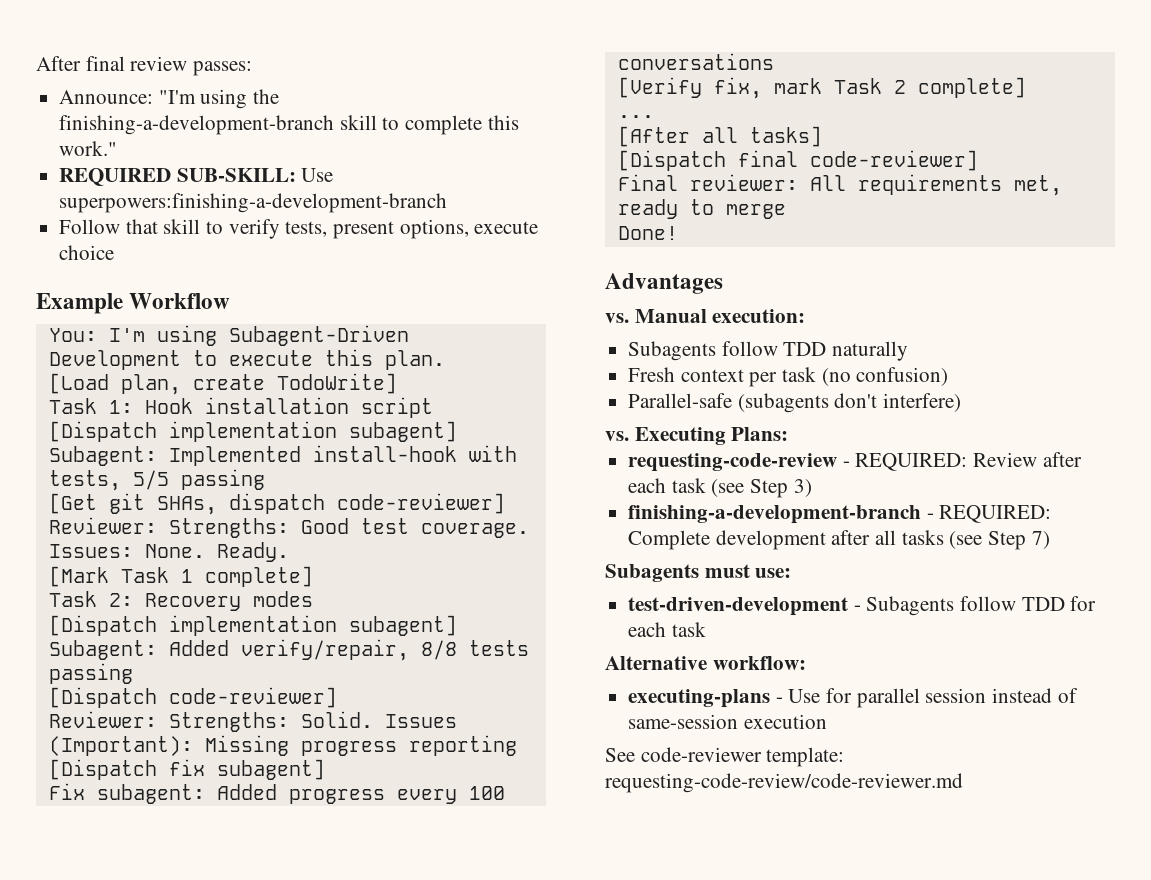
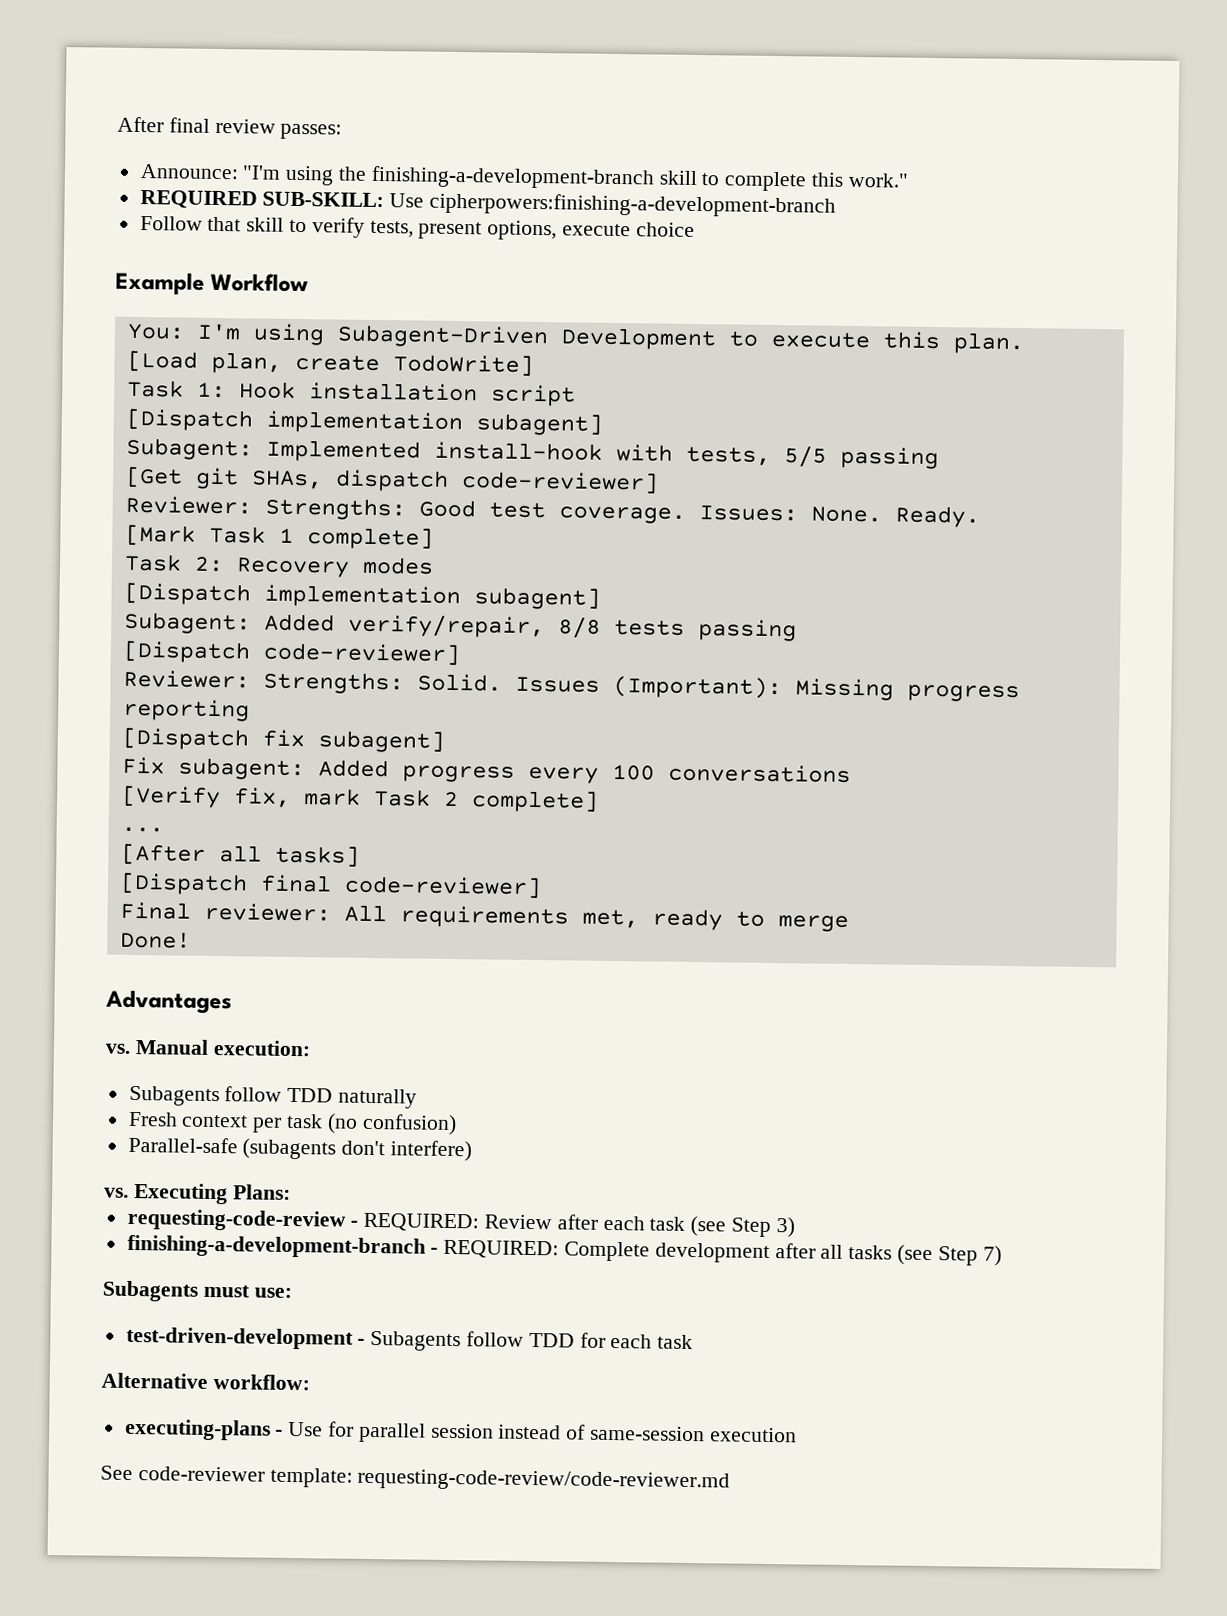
- REQUIRED SUB-SKILL: Use superpowers:finishing-a-development-branch
+ REQUIRED SUB-SKILL: Use cipherpowers:finishing-a-development-branch

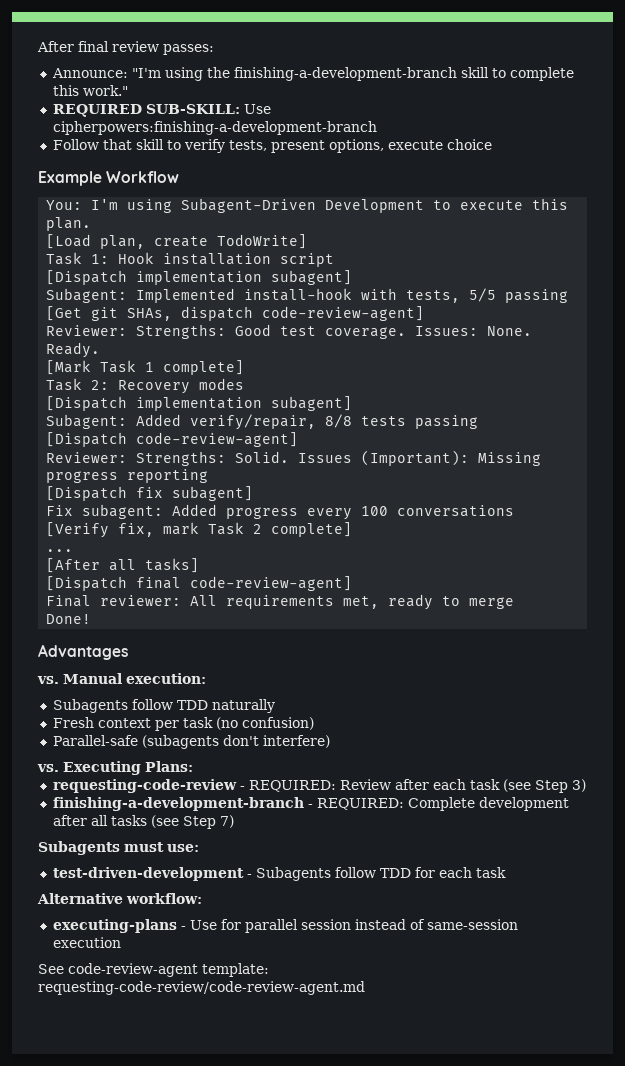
- [Get git SHAs, dispatch code-reviewer]
+ [Get git SHAs, dispatch code-review-agent]
- [Dispatch code-reviewer]
+ [Dispatch code-review-agent]
- [Dispatch final code-reviewer]
+ [Dispatch final code-review-agent]
- See code-reviewer template: requesting-code-review/code-reviewer.md
+ See code-review-agent template: requesting-code-review/code-review-agent.md

